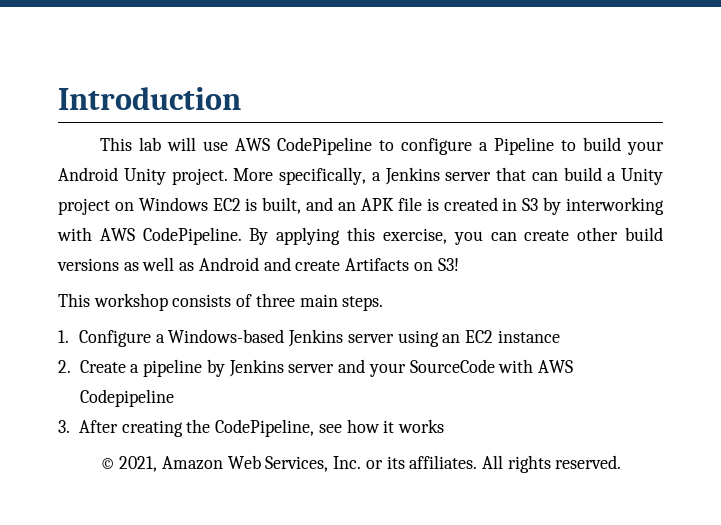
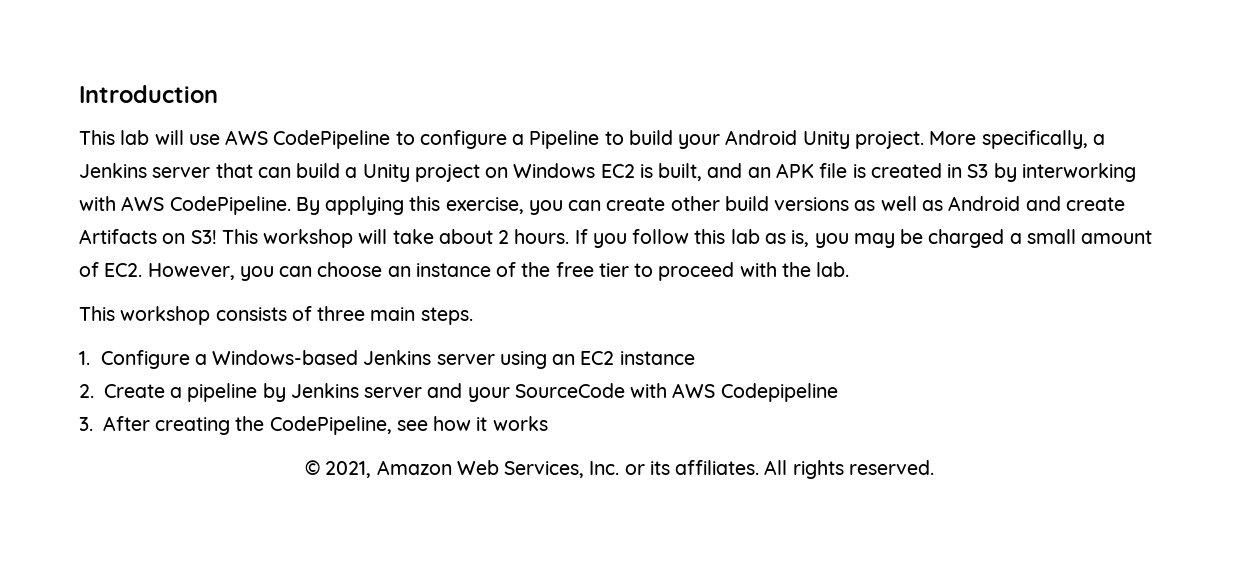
+ This workshop will take about 2 hours. If you follow this lab as is, you may be charged a small amount of EC2. However, you can choose an instance of the free tier to proceed with the lab.

